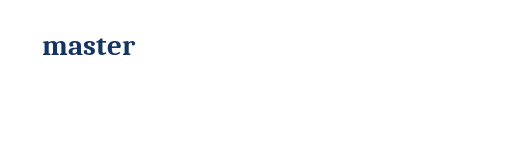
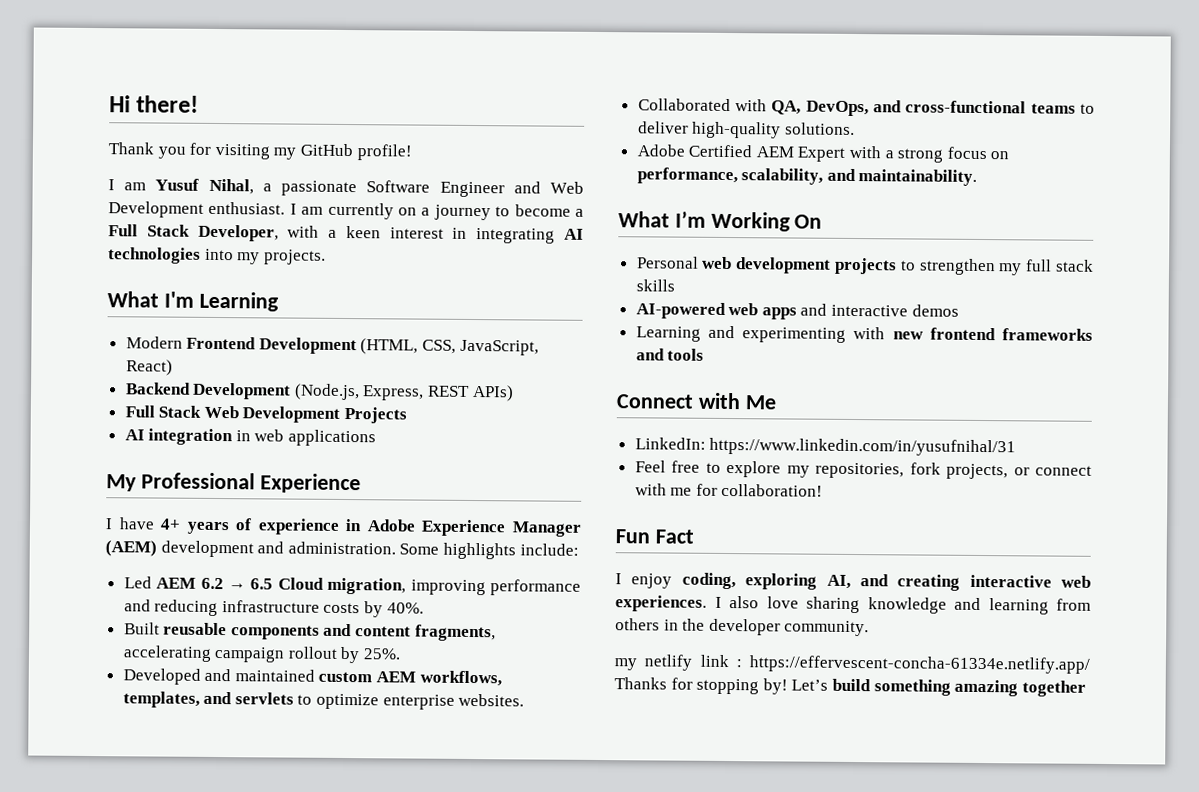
- master
+ Hi there!
+ Thank you for visiting my GitHub profile!
+ I am Yusuf Nihal, a passionate Software Engineer and Web Development enthusiast. I am currently on a journey to become a Full Stack Developer, with a keen interest in integrating AI technologies into my projects.
+ What I'm Learning
+ Modern Frontend Development (HTML, CSS, JavaScript, React)
+ Backend Development (Node.js, Express, REST APIs)
+ Full Stack Web Development Projects
+ AI integration in web applications
+ My Professional Experience
+ I have 4+ years of experience in Adobe Experience Manager (AEM) development and administration. Some highlights include:
+ Led AEM 6.2 → 6.5 Cloud migration, improving performance and reducing infrastructure costs by 40%.
+ Built reusable components and content fragments, accelerating campaign rollout by 25%.
+ Developed and maintained custom AEM workflows, templates, and servlets to optimize enterprise websites.
+ Collaborated with QA, DevOps, and cross-functional teams to deliver high-quality solutions.
+ Adobe Certified AEM Expert with a strong focus on performance, scalability, and maintainability.
+ What I’m Working On
+ Personal web development projects to strengthen my full stack skills
+ AI-powered web apps and interactive demos
+ Learning and experimenting with new frontend frameworks and tools
+ Connect with Me
+ LinkedIn: https://www.linkedin.com/in/yusufnihal/31
+ Feel free to explore my repositories, fork projects, or connect with me for collaboration!
+ Fun Fact
+ I enjoy coding, exploring AI, and creating interactive web experiences. I also love sharing knowledge and learning from others in the developer community.
+ my netlify link : https://effervescent-concha-61334e.netlify.app/ Thanks for stopping by! Let’s build something amazing together

